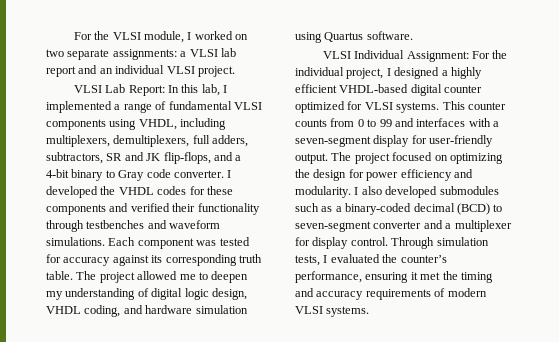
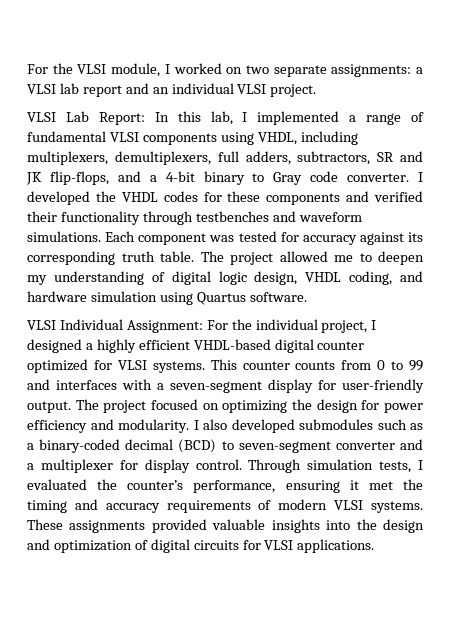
+ These assignments provided valuable insights into the design and optimization of digital circuits for VLSI applications.

